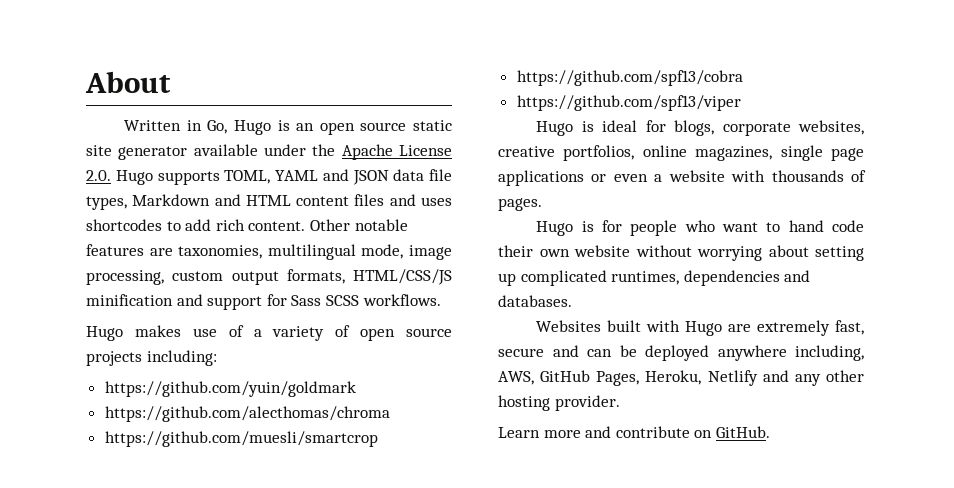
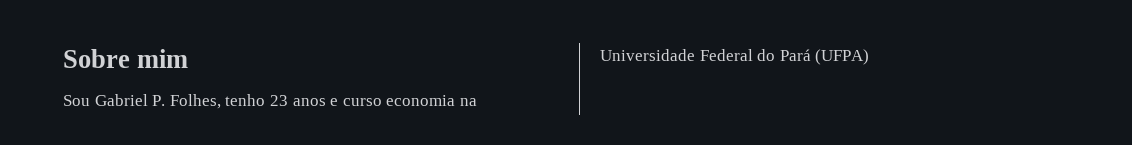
- About
- Written in Go, Hugo is an open source static site generator available under the Apache License 2.0. Hugo supports TOML, YAML and JSON data file types, Markdown and HTML content files and uses shortcodes to add rich content. Other notable features are taxonomies, multilingual mode, image processing, custom output formats, HTML/CSS/JS minification and support for Sass SCSS workflows.
- Hugo makes use of a variety of open source projects including:
- https://github.com/yuin/goldmark
- https://github.com/alecthomas/chroma
- https://github.com/muesli/smartcrop
- https://github.com/spf13/cobra
- https://github.com/spf13/viper
- Hugo is ideal for blogs, corporate websites, creative portfolios, online magazines, single page applications or even a website with thousands of pages.
- Hugo is for people who want to hand code their own website without worrying about setting up complicated runtimes, dependencies and databases.
- Websites built with Hugo are extremely fast, secure and can be deployed anywhere including, AWS, GitHub Pages, Heroku, Netlify and any other hosting provider.
- Learn more and contribute on GitHub.
+ Sobre mim
+ Sou Gabriel P. Folhes, tenho 23 anos e curso economia na Universidade Federal do Pará (UFPA)

